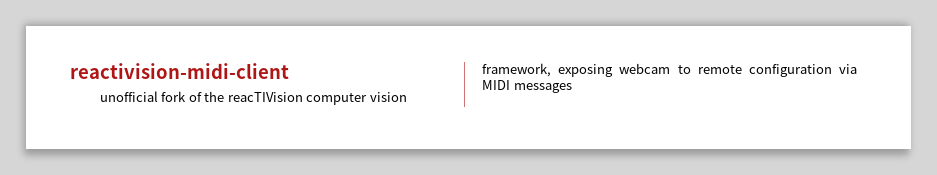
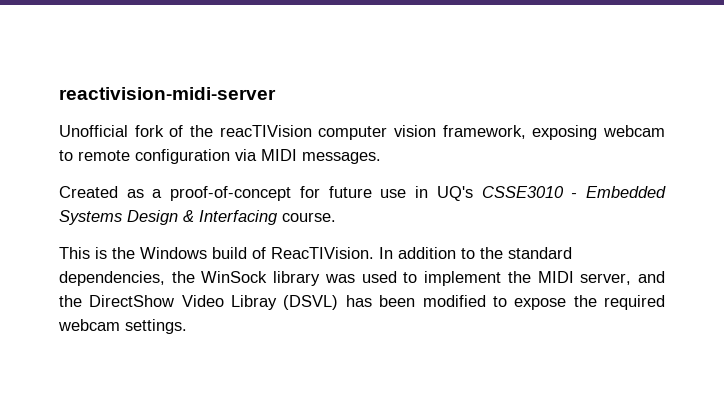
- reactivision-midi-client
- unofficial fork of the reacTIVision computer vision framework, exposing webcam to remote configuration via MIDI messages
+ reactivision-midi-server
+ Unofficial fork of the reacTIVision computer vision framework, exposing webcam to remote configuration via MIDI messages.
+ Created as a proof-of-concept for future use in UQ's CSSE3010 - Embedded Systems Design & Interfacing course.
+ This is the Windows build of ReacTIVision. In addition to the standard dependencies, the WinSock library was used to implement the MIDI server, and the DirectShow Video Libray (DSVL) has been modified to expose the required webcam settings.

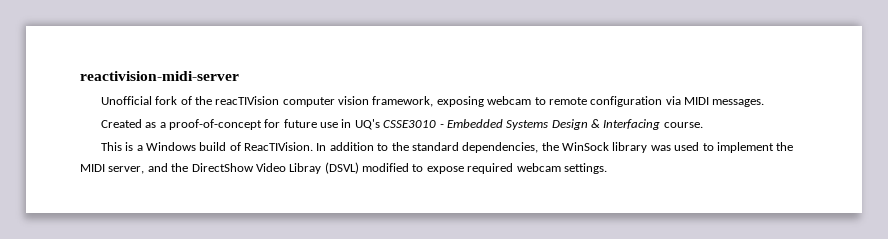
- This is the Windows build of ReacTIVision.
+ This is a Windows build of ReacTIVision.
- In addition to the standard dependencies, the WinSock library was used to implement the MIDI server, and the DirectShow Video Libray (DSVL) has been modified to expose the required webcam settings.
+ In addition to the standard dependencies, the WinSock library was used to implement the MIDI server, and the DirectShow Video Libray (DSVL) modified to expose required webcam settings.

